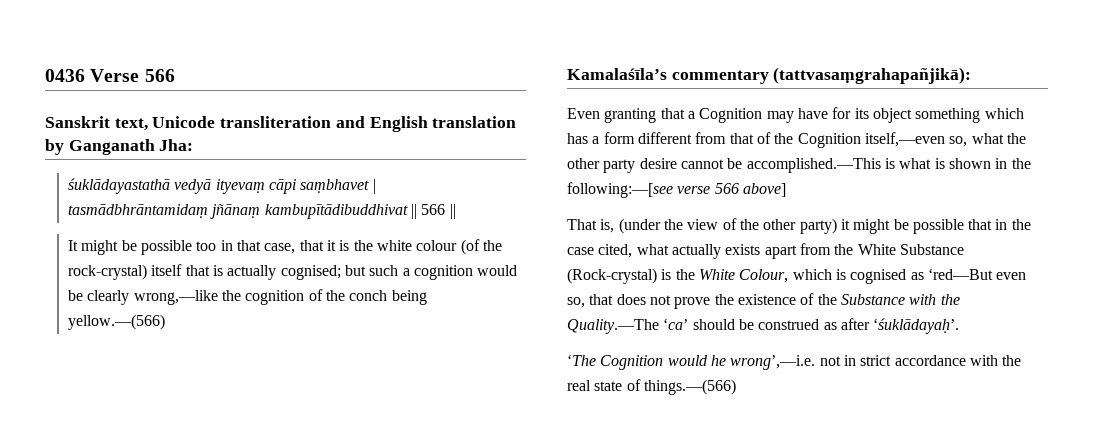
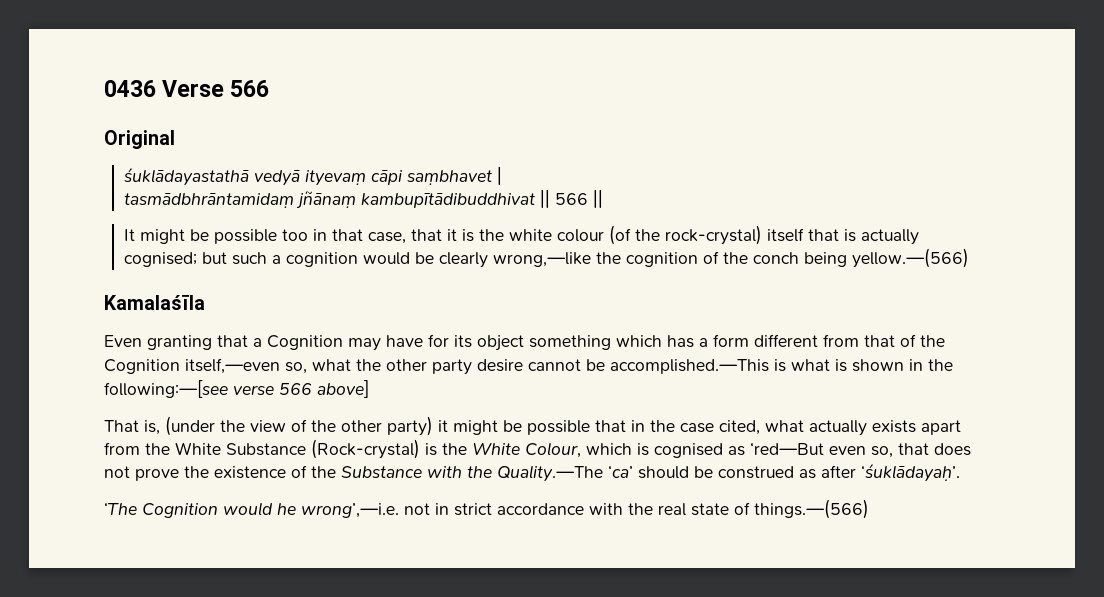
- Sanskrit text, Unicode transliteration and English translation by Ganganath Jha:
+ Original
- Kamalaśīla’s commentary (tattvasaṃgrahapañjikā):
+ Kamalaśīla

